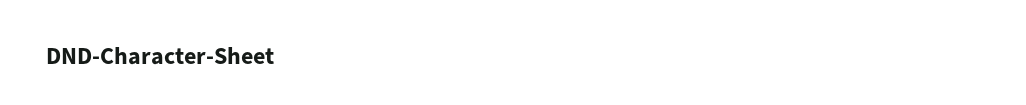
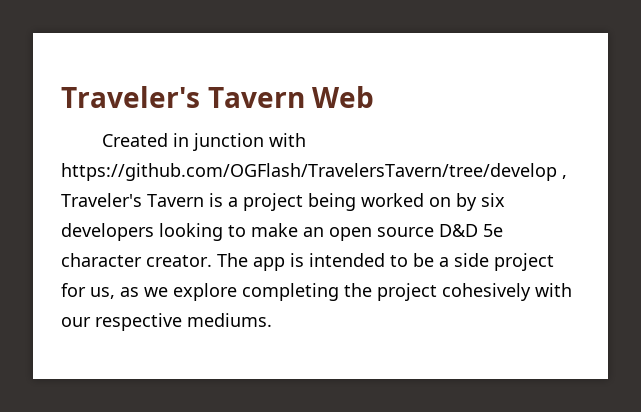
- DND-Character-Sheet
+ Traveler's Tavern Web
+ Created in junction with https://github.com/OGFlash/TravelersTavern/tree/develop , Traveler's Tavern is a project being worked on by six developers looking to make an open source D&D 5e character creator. The app is intended to be a side project for us, as we explore completing the project cohesively with our respective mediums.

